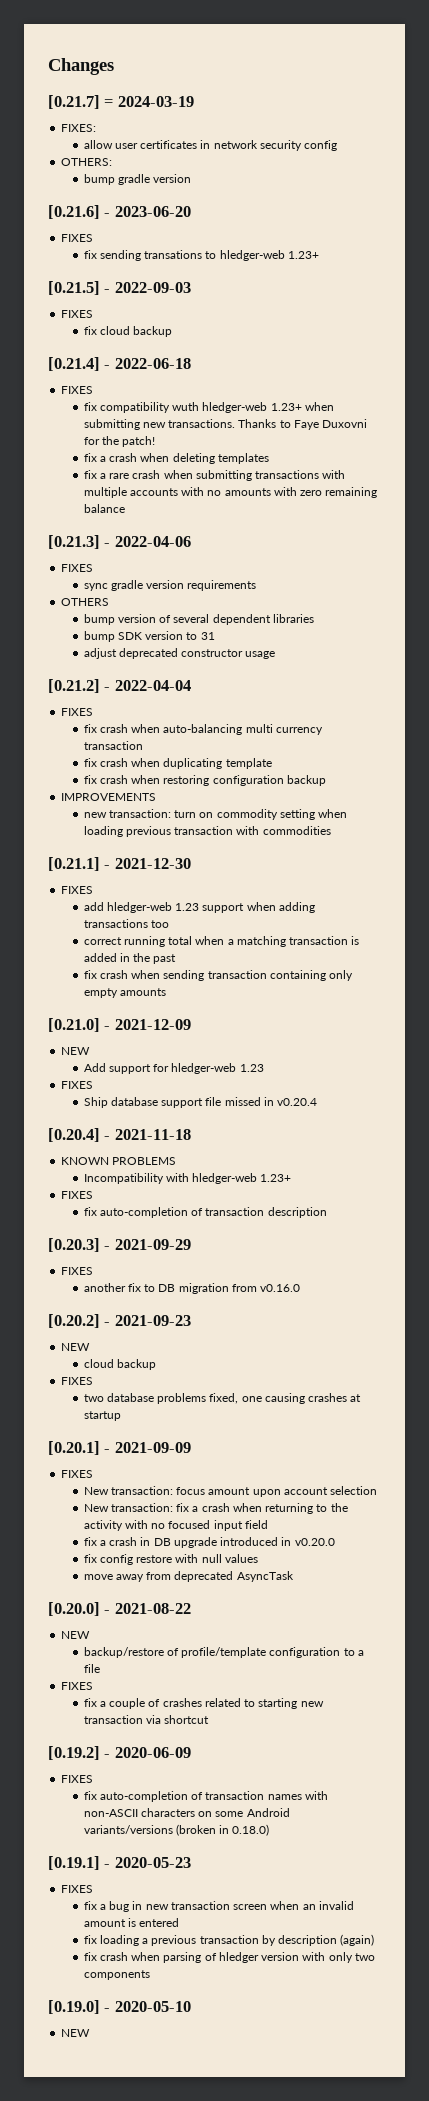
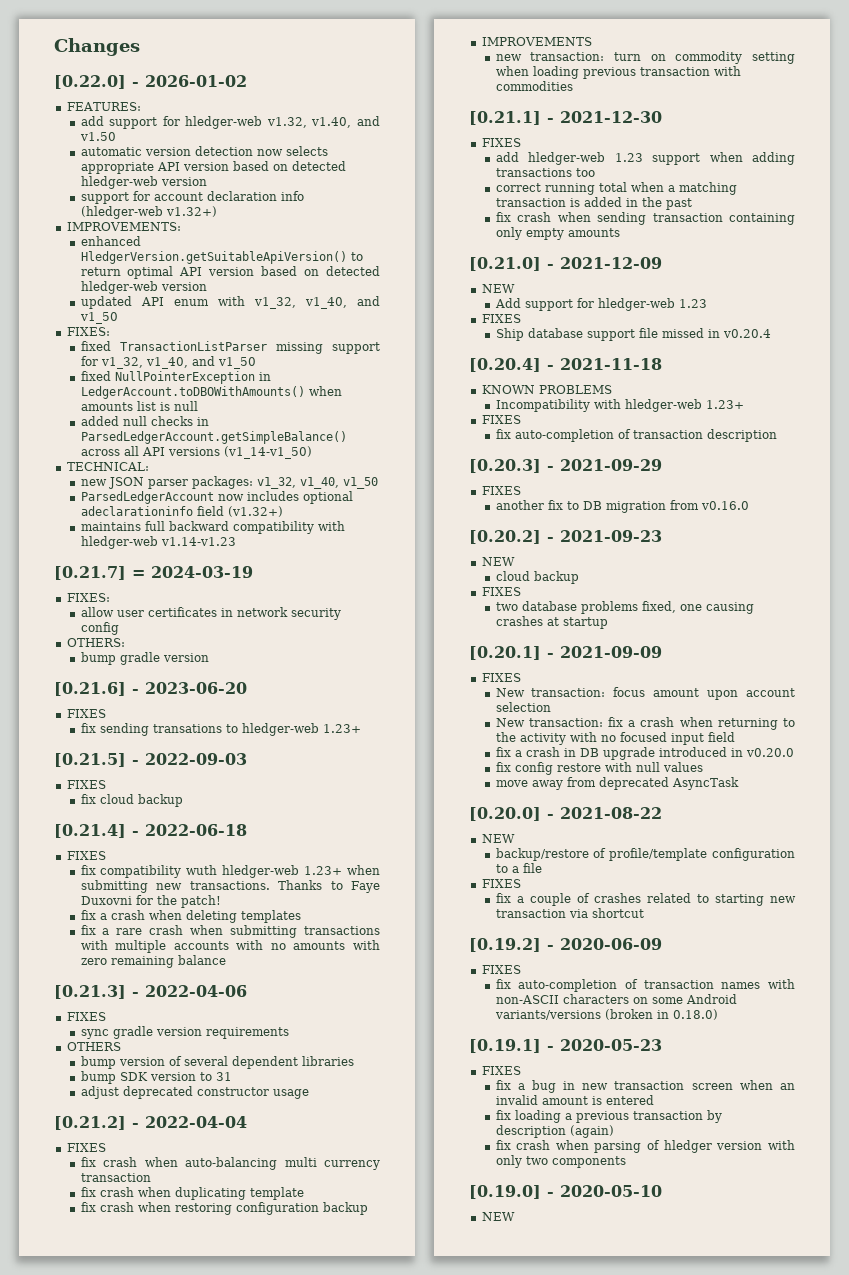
+ [0.22.0] - 2026-01-02
+ FEATURES:
+ add support for hledger-web v1.32, v1.40, and v1.50
+ automatic version detection now selects appropriate API version based on detected hledger-web version
+ support for account declaration info (hledger-web v1.32+)
+ IMPROVEMENTS:
+ enhanced HledgerVersion.getSuitableApiVersion() to return optimal API version based on detected hledger-web version
+ updated API enum with v1_32, v1_40, and v1_50
+ FIXES:
+ fixed TransactionListParser missing support for v1_32, v1_40, and v1_50
+ fixed NullPointerException in LedgerAccount.toDBOWithAmounts() when amounts list is null
+ added null checks in ParsedLedgerAccount.getSimpleBalance() across all API versions (v1_14-v1_50)
+ TECHNICAL:
+ new JSON parser packages: v1_32, v1_40, v1_50
+ ParsedLedgerAccount now includes optional adeclarationinfo field (v1.32+)
+ maintains full backward compatibility with hledger-web v1.14-v1.23

